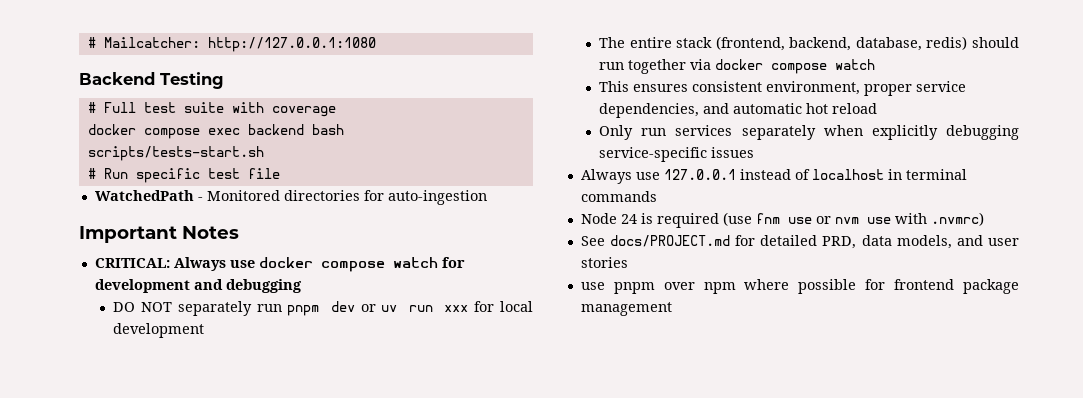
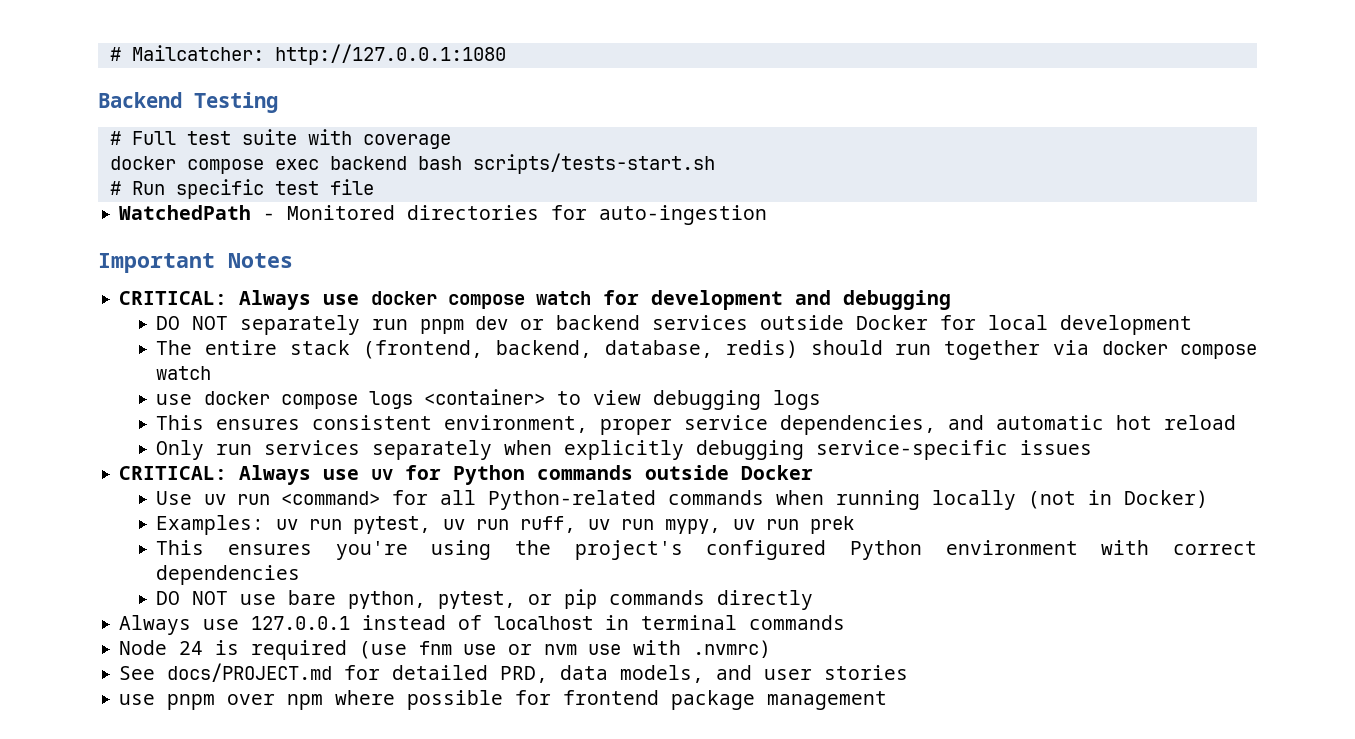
- DO NOT separately run pnpm dev or uv run xxx for local development
+ DO NOT separately run pnpm dev or backend services outside Docker for local development
+ use docker compose logs <container> to view debugging logs
+ CRITICAL: Always use uv for Python commands outside Docker
+ Use uv run <command> for all Python-related commands when running locally (not in Docker)
+ Examples: uv run pytest, uv run ruff, uv run mypy, uv run prek
+ This ensures you're using the project's configured Python environment with correct dependencies
+ DO NOT use bare python, pytest, or pip commands directly

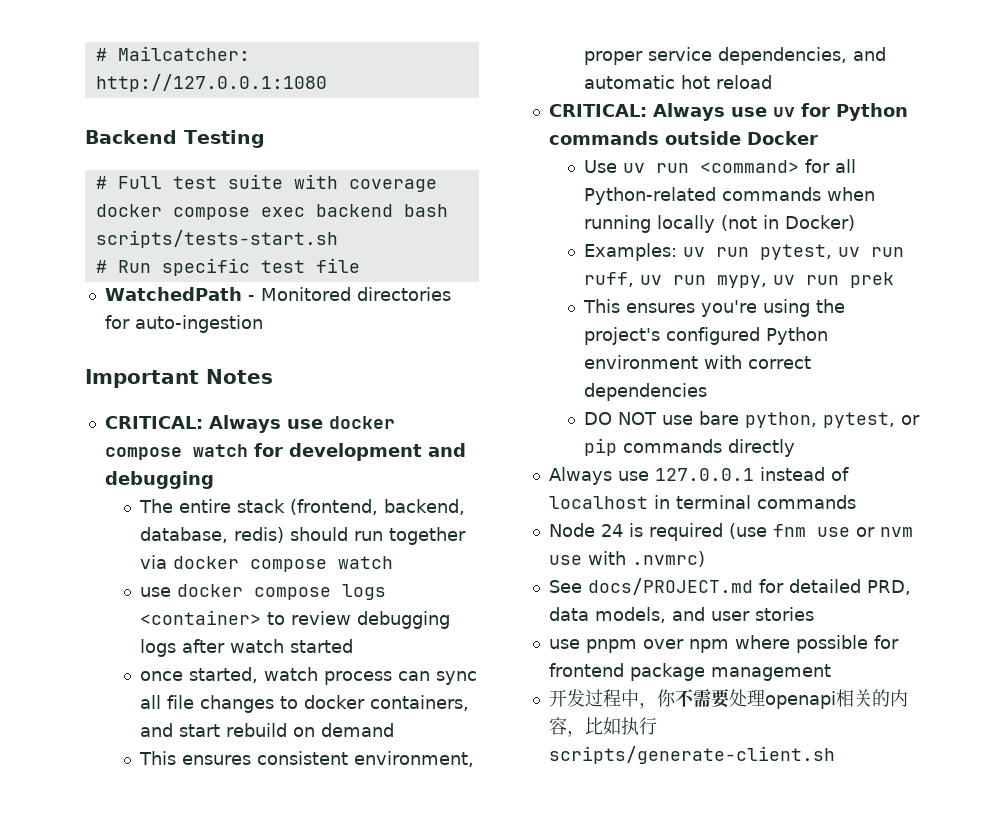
- DO NOT separately run pnpm dev or backend services outside Docker for local development
- use docker compose logs <container> to view debugging logs
+ use docker compose logs <container> to review debugging logs after watch started
+ once started, watch process can sync all file changes to docker containers, and start rebuild on demand
- Only run services separately when explicitly debugging service-specific issues
+ 开发过程中，你不需要处理openapi相关的内容，比如执行scripts/generate-client.sh

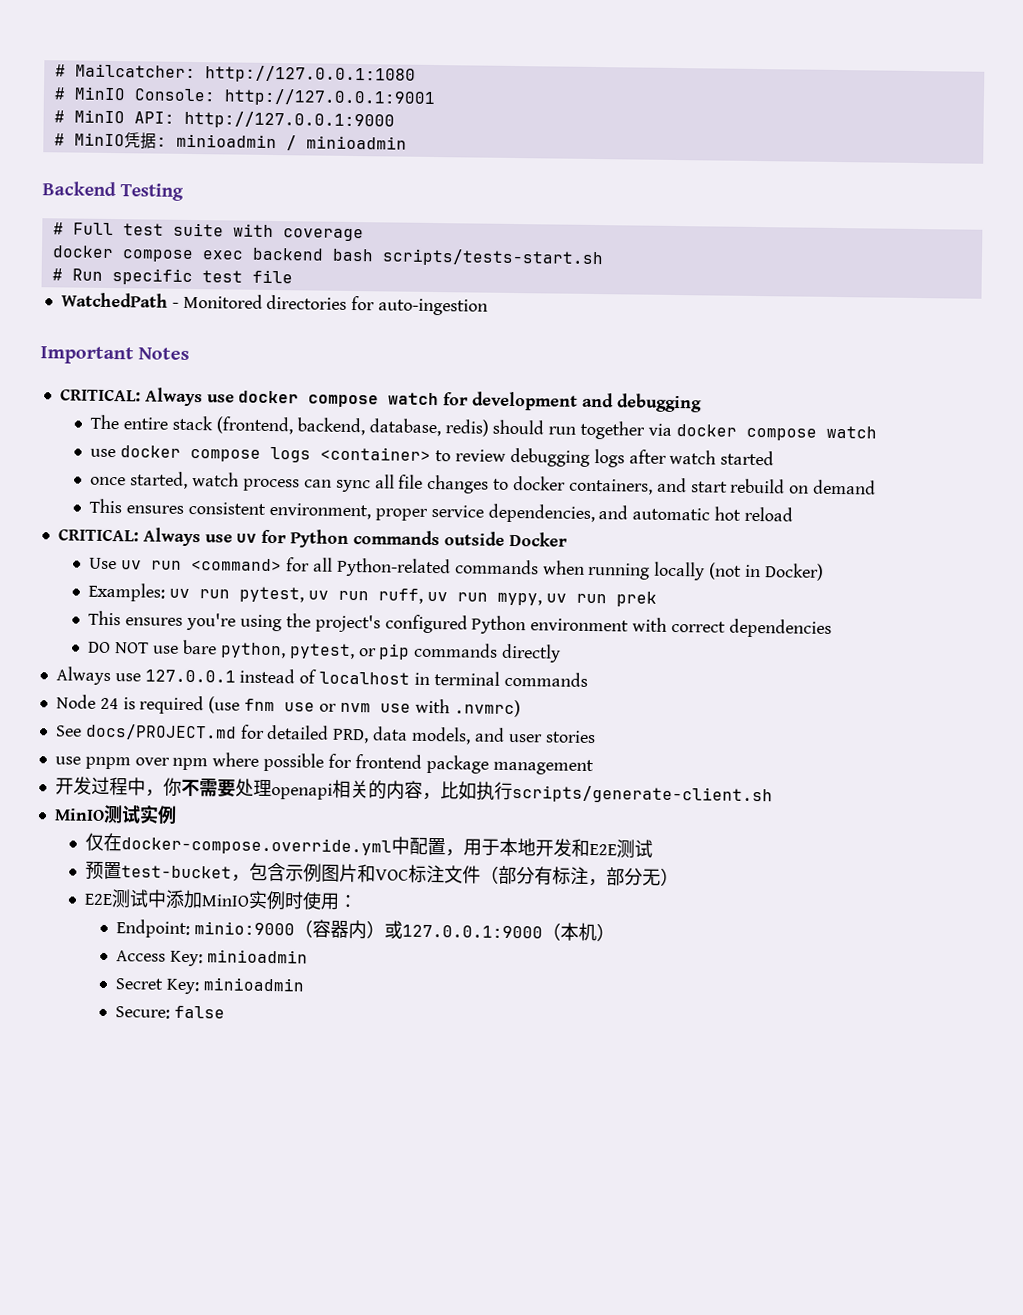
+ # MinIO Console: http://127.0.0.1:9001
+ # MinIO API: http://127.0.0.1:9000
+ # MinIO凭据: minioadmin / minioadmin
+ MinIO测试实例
+ 仅在docker-compose.override.yml中配置，用于本地开发和E2E测试
+ 预置test-bucket，包含示例图片和VOC标注文件（部分有标注，部分无）
+ E2E测试中添加MinIO实例时使用：
+ Endpoint: minio:9000（容器内）或127.0.0.1:9000（本机）
+ Access Key: minioadmin
+ Secret Key: minioadmin
+ Secure: false

